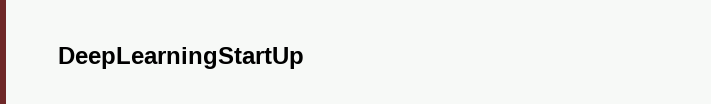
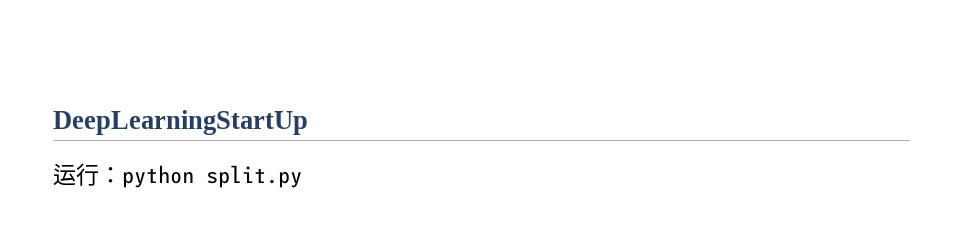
+ 运行：python split.py

